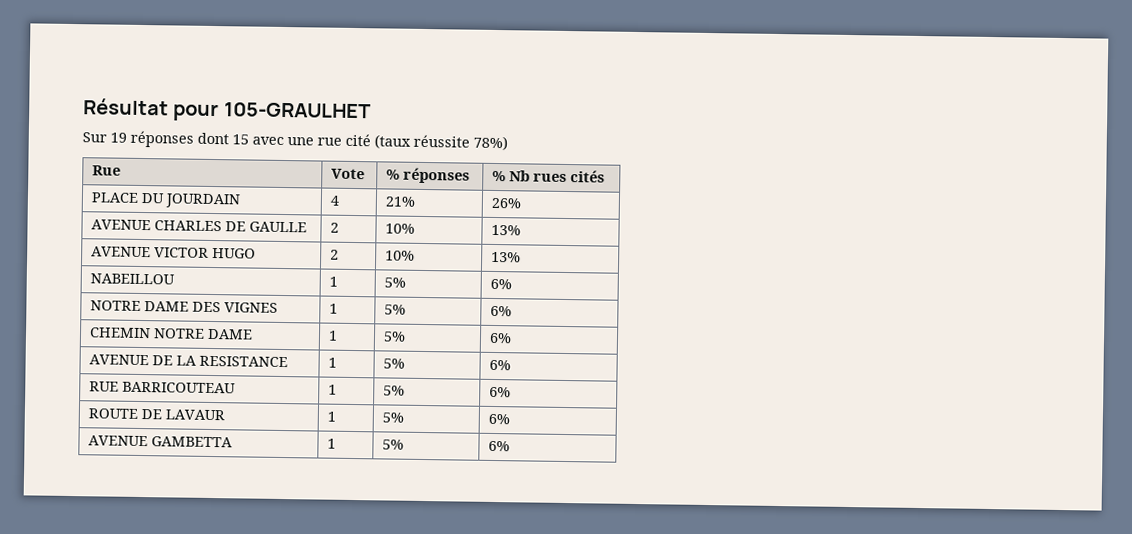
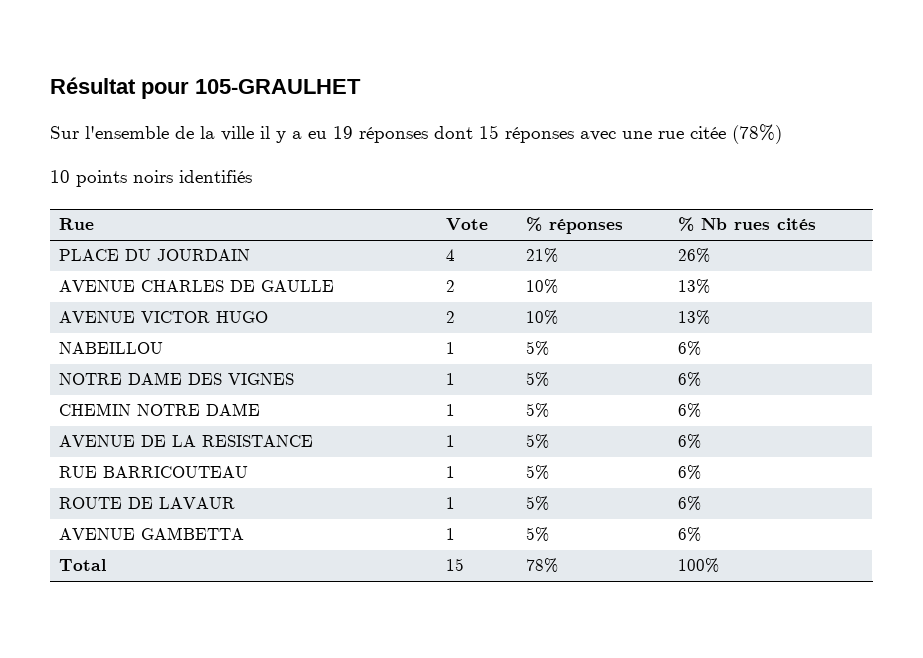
- Sur 19 réponses dont 15 avec une rue cité (taux réussite 78%)
+ Sur l'ensemble de la ville il y a eu 19 réponses dont 15 réponses avec une rue citée (78%)
+ 10 points noirs identifiés
+ Total | 15 | 78% | 100%

